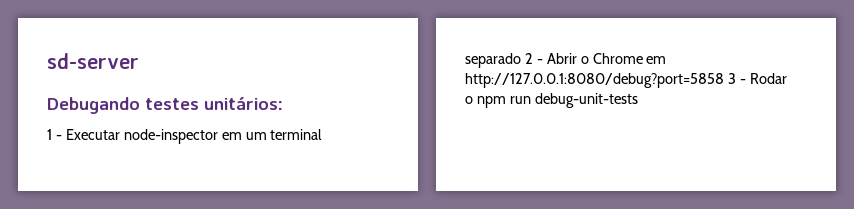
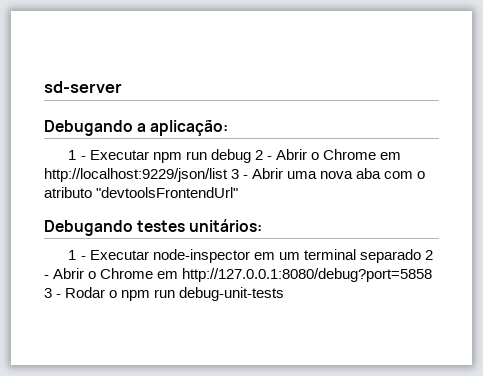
+ Debugando a aplicação:
+ 1 - Executar npm run debug 2 - Abrir o Chrome em http://localhost:9229/json/list 3 - Abrir uma nova aba com o atributo "devtoolsFrontendUrl"

